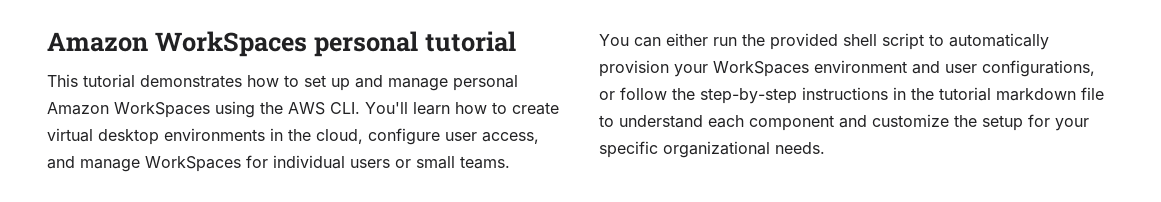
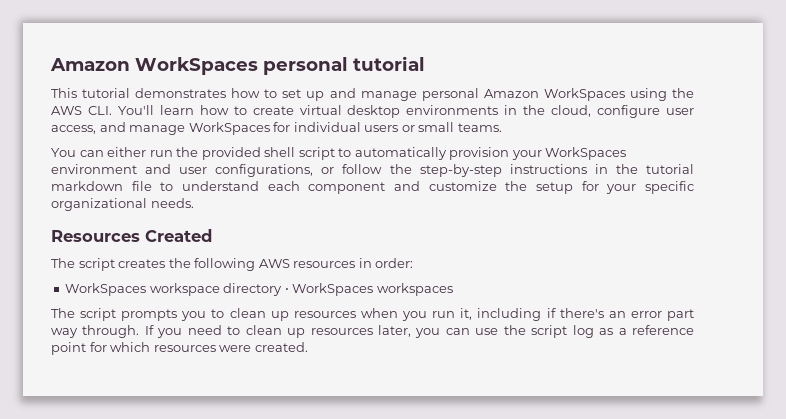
+ Resources Created
+ The script creates the following AWS resources in order:
+ WorkSpaces workspace directory • WorkSpaces workspaces
+ The script prompts you to clean up resources when you run it, including if there's an error part way through. If you need to clean up resources later, you can use the script log as a reference point for which resources were created.

